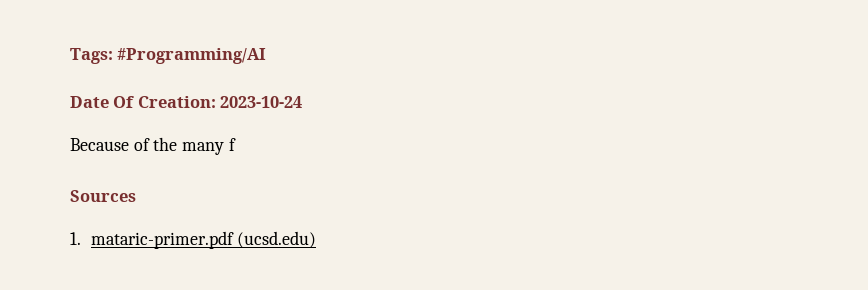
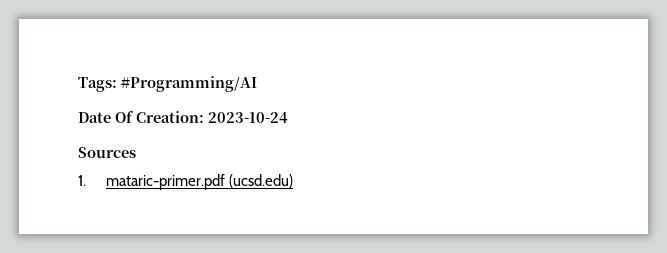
- Because of the many f

